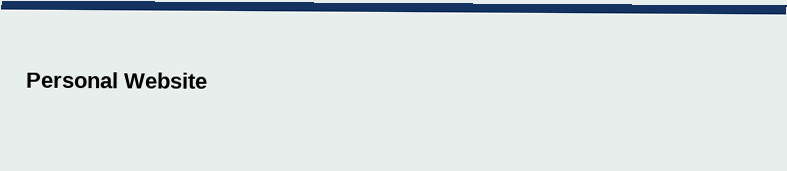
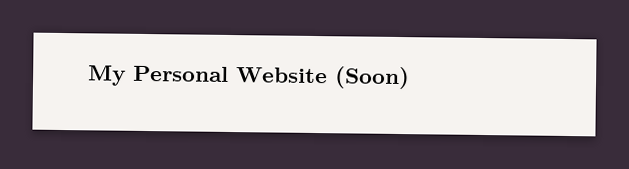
- Personal Website
+ My Personal Website (Soon)

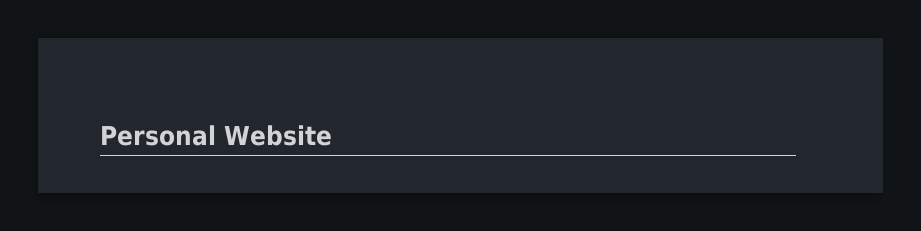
- My Personal Website (Soon)
+ Personal Website

